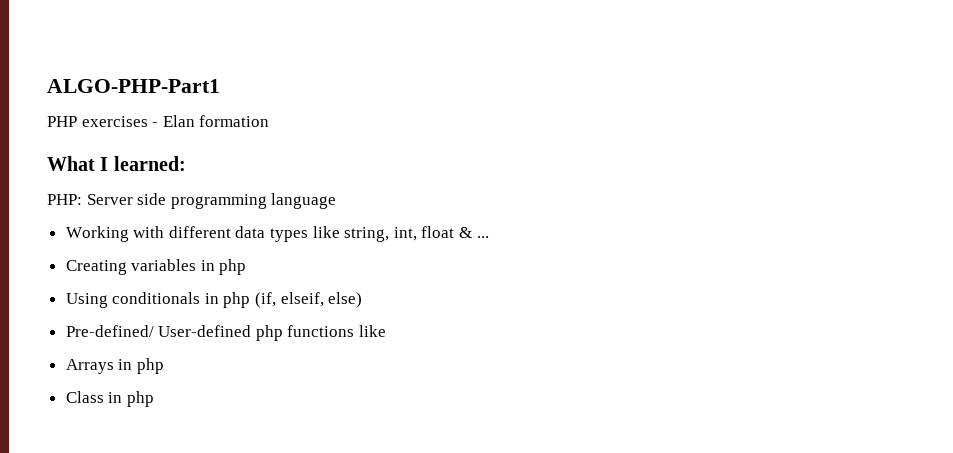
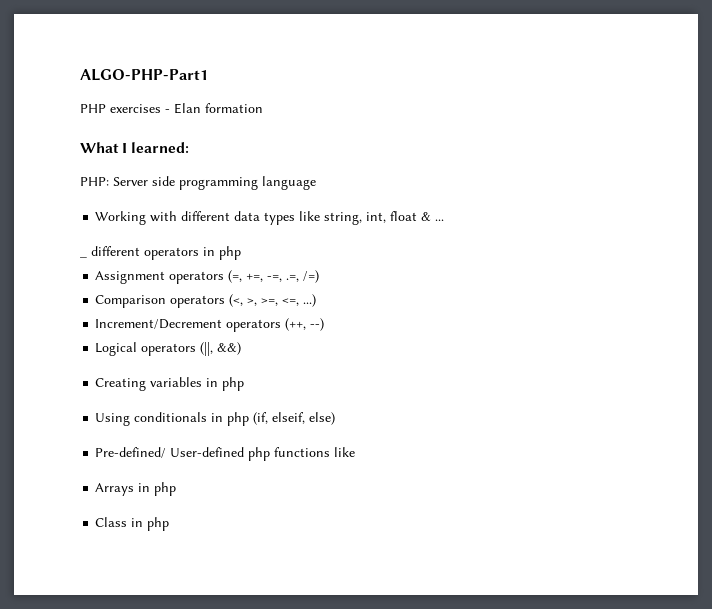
+ _ different operators in php
+ Assignment operators (=, +=, -=, .=, /=)
+ Comparison operators (<, >, >=, <=, ...)
+ Increment/Decrement operators (++, --)
+ Logical operators (||, &&)

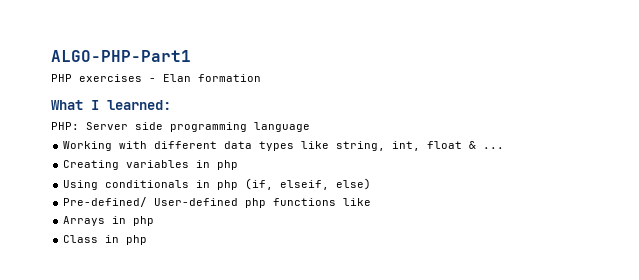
- _ different operators in php
- Assignment operators (=, +=, -=, .=, /=)
- Comparison operators (<, >, >=, <=, ...)
- Increment/Decrement operators (++, --)
- Logical operators (||, &&)

